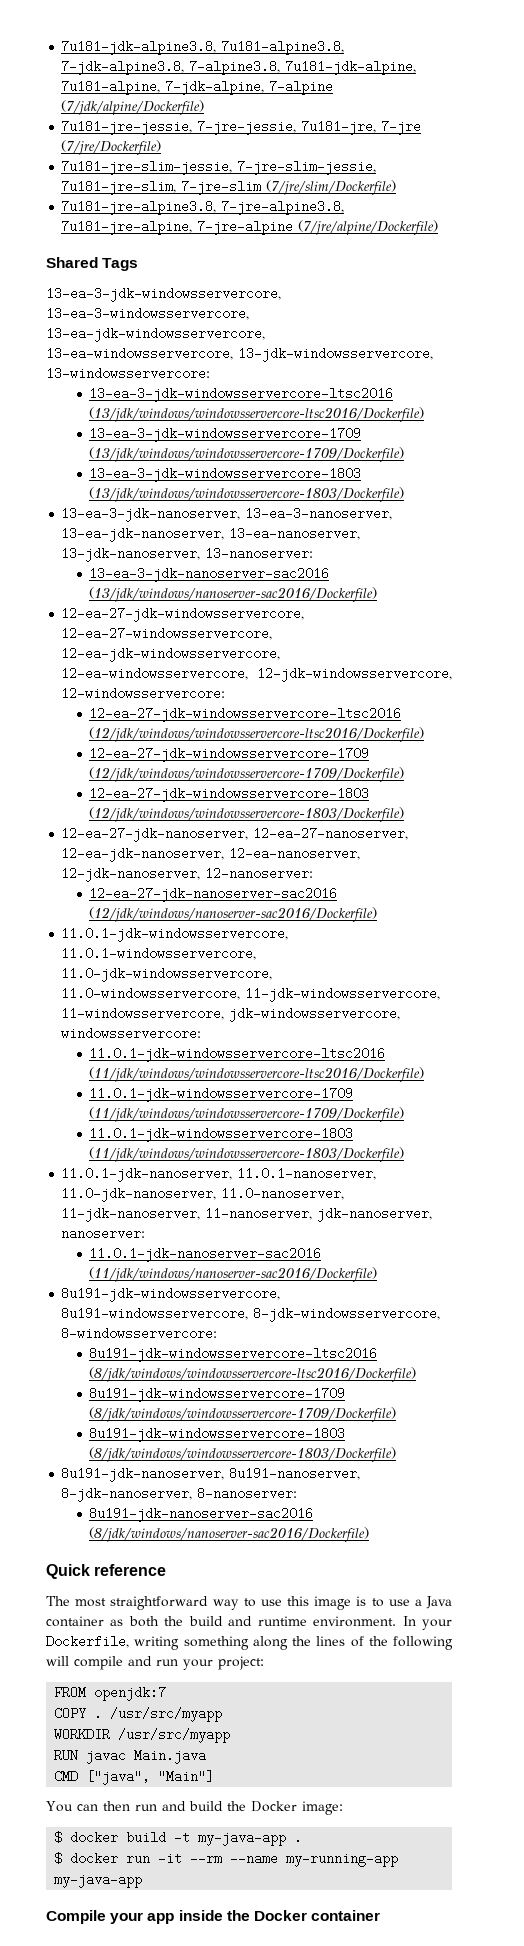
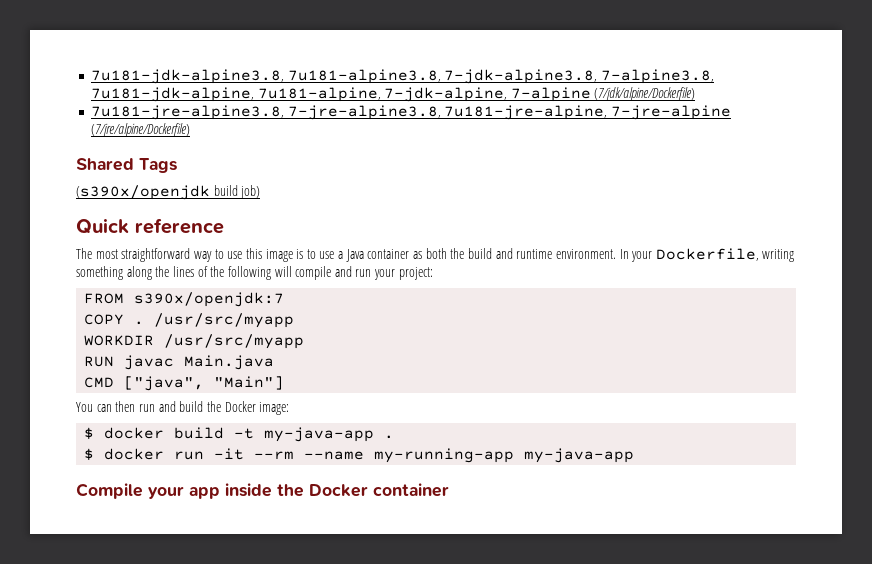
- 7u181-jre-jessie, 7-jre-jessie, 7u181-jre, 7-jre (7/jre/Dockerfile)
- 7u181-jre-slim-jessie, 7-jre-slim-jessie, 7u181-jre-slim, 7-jre-slim (7/jre/slim/Dockerfile)
- 13-ea-3-jdk-windowsservercore, 13-ea-3-windowsservercore, 13-ea-jdk-windowsservercore, 13-ea-windowsservercore, 13-jdk-windowsservercore, 13-windowsservercore:
- 13-ea-3-jdk-windowsservercore-ltsc2016 (13/jdk/windows/windowsservercore-ltsc2016/Dockerfile)
- 13-ea-3-jdk-windowsservercore-1709 (13/jdk/windows/windowsservercore-1709/Dockerfile)
- 13-ea-3-jdk-windowsservercore-1803 (13/jdk/windows/windowsservercore-1803/Dockerfile)
- 13-ea-3-jdk-nanoserver, 13-ea-3-nanoserver, 13-ea-jdk-nanoserver, 13-ea-nanoserver, 13-jdk-nanoserver, 13-nanoserver:
- 13-ea-3-jdk-nanoserver-sac2016 (13/jdk/windows/nanoserver-sac2016/Dockerfile)
- 12-ea-27-jdk-windowsservercore, 12-ea-27-windowsservercore, 12-ea-jdk-windowsservercore, 12-ea-windowsservercore, 12-jdk-windowsservercore, 12-windowsservercore:
- 12-ea-27-jdk-windowsservercore-ltsc2016 (12/jdk/windows/windowsservercore-ltsc2016/Dockerfile)
- 12-ea-27-jdk-windowsservercore-1709 (12/jdk/windows/windowsservercore-1709/Dockerfile)
- 12-ea-27-jdk-windowsservercore-1803 (12/jdk/windows/windowsservercore-1803/Dockerfile)
- 12-ea-27-jdk-nanoserver, 12-ea-27-nanoserver, 12-ea-jdk-nanoserver, 12-ea-nanoserver, 12-jdk-nanoserver, 12-nanoserver:
- 12-ea-27-jdk-nanoserver-sac2016 (12/jdk/windows/nanoserver-sac2016/Dockerfile)
- 11.0.1-jdk-windowsservercore, 11.0.1-windowsservercore, 11.0-jdk-windowsservercore, 11.0-windowsservercore, 11-jdk-windowsservercore, 11-windowsservercore, jdk-windowsservercore, windowsservercore:
- 11.0.1-jdk-windowsservercore-ltsc2016 (11/jdk/windows/windowsservercore-ltsc2016/Dockerfile)
- 11.0.1-jdk-windowsservercore-1709 (11/jdk/windows/windowsservercore-1709/Dockerfile)
- 11.0.1-jdk-windowsservercore-1803 (11/jdk/windows/windowsservercore-1803/Dockerfile)
- 11.0.1-jdk-nanoserver, 11.0.1-nanoserver, 11.0-jdk-nanoserver, 11.0-nanoserver, 11-jdk-nanoserver, 11-nanoserver, jdk-nanoserver, nanoserver:
- 11.0.1-jdk-nanoserver-sac2016 (11/jdk/windows/nanoserver-sac2016/Dockerfile)
- 8u191-jdk-windowsservercore, 8u191-windowsservercore, 8-jdk-windowsservercore, 8-windowsservercore:
- 8u191-jdk-windowsservercore-ltsc2016 (8/jdk/windows/windowsservercore-ltsc2016/Dockerfile)
- 8u191-jdk-windowsservercore-1709 (8/jdk/windows/windowsservercore-1709/Dockerfile)
- 8u191-jdk-windowsservercore-1803 (8/jdk/windows/windowsservercore-1803/Dockerfile)
- 8u191-jdk-nanoserver, 8u191-nanoserver, 8-jdk-nanoserver, 8-nanoserver:
- 8u191-jdk-nanoserver-sac2016 (8/jdk/windows/nanoserver-sac2016/Dockerfile)
+ (s390x/openjdk build job)
- FROM openjdk:7
+ FROM s390x/openjdk:7

